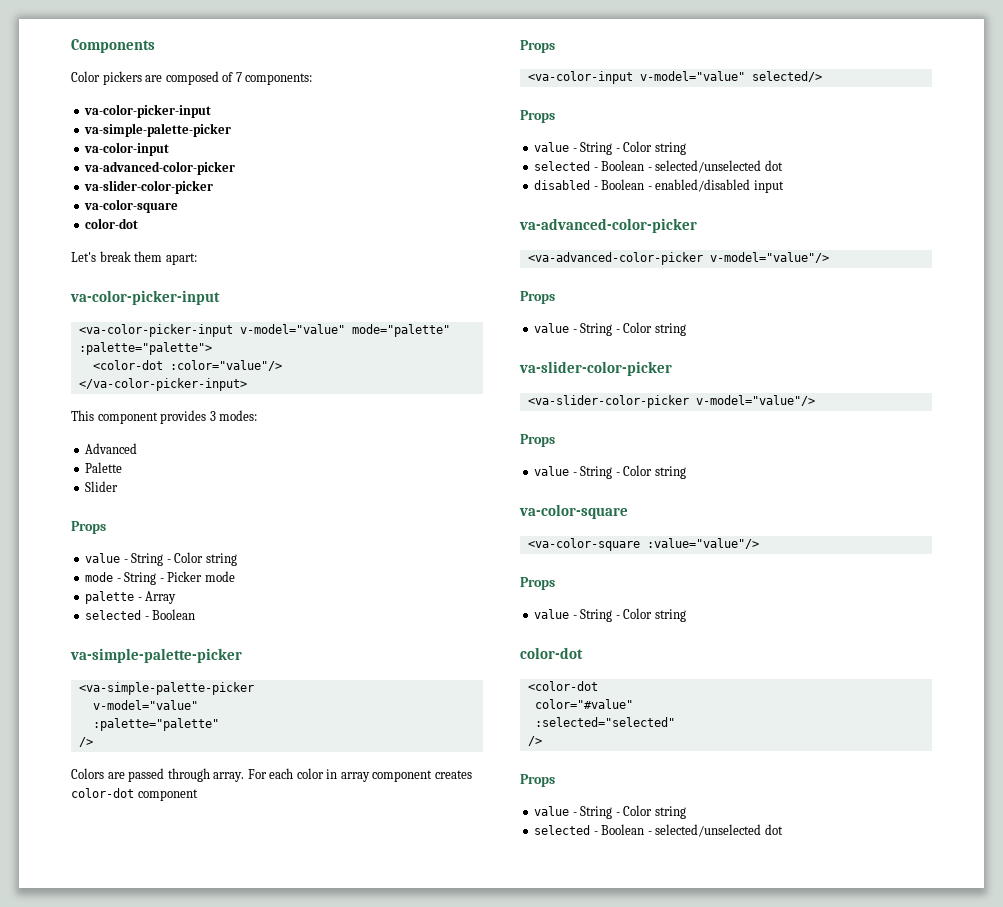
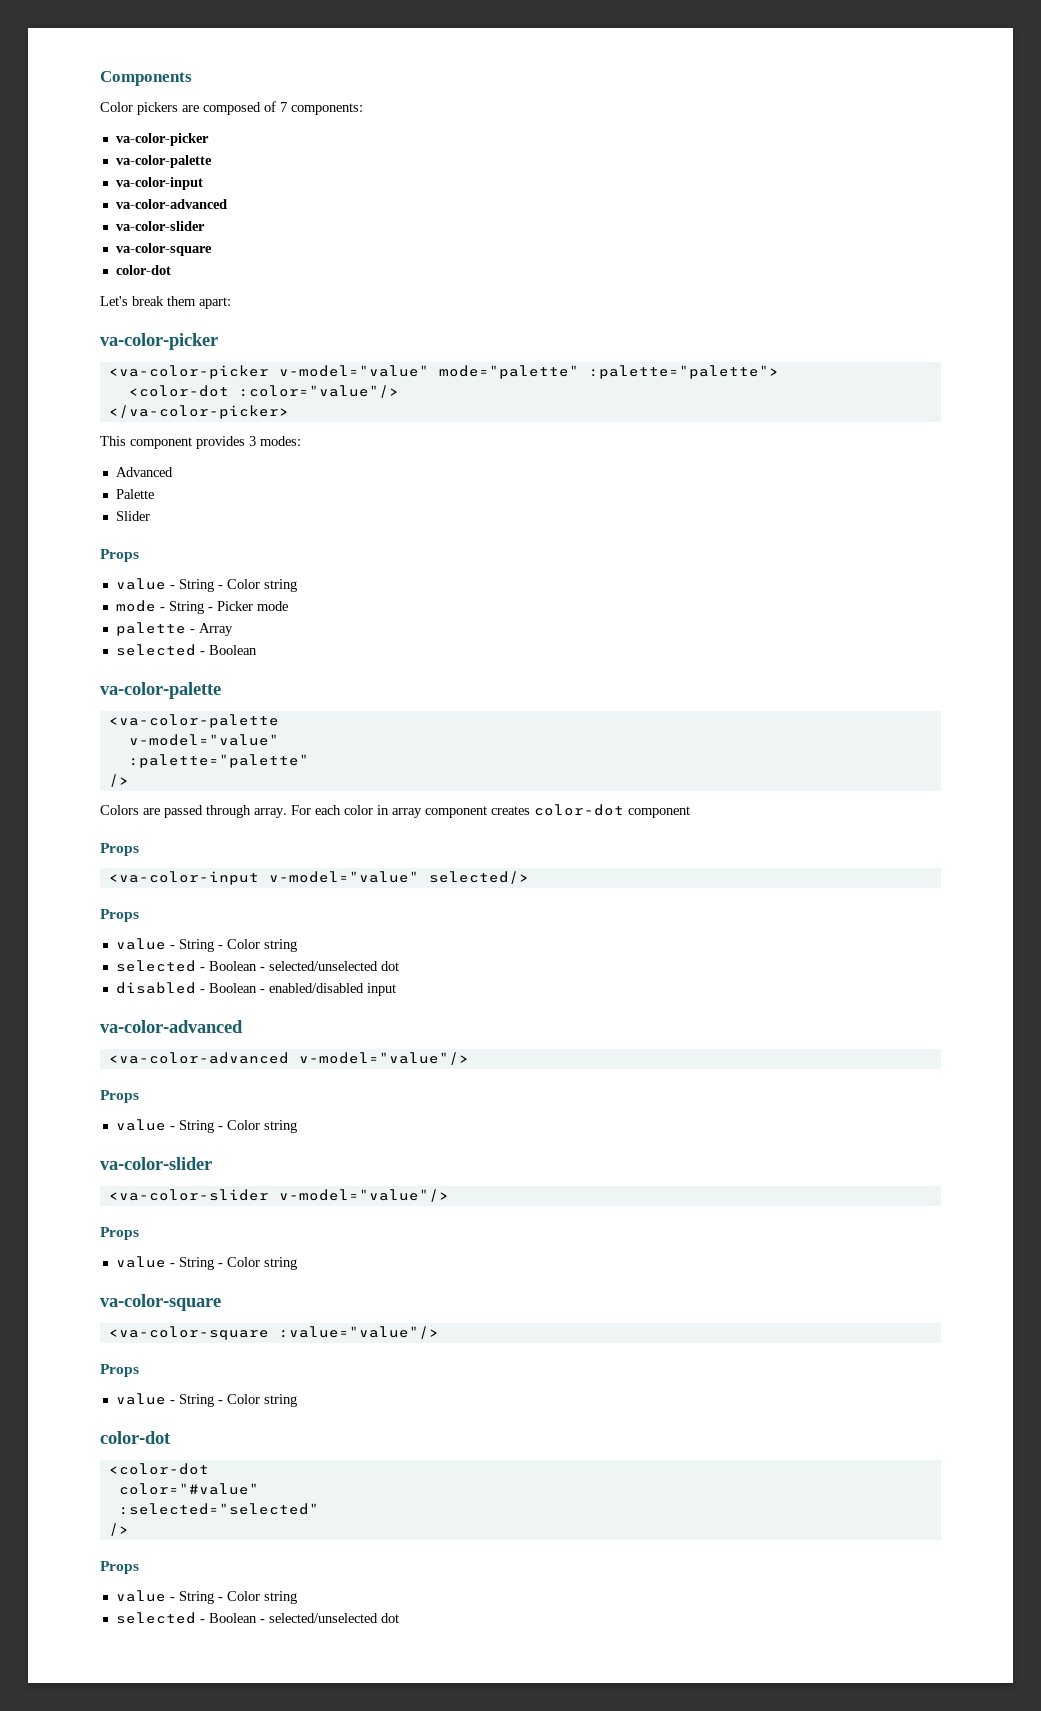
  Color pickers are composed of 7 components:
- va-color-picker-input
- va-simple-palette-picker
+ va-color-picker
+ va-color-palette
  va-color-input
- va-advanced-color-picker
- va-slider-color-picker
+ va-color-advanced
+ va-color-slider
  Let's break them apart:
- va-color-picker-input
- <va-color-picker-input v-model="value" mode="palette" :palette="palette">
+ va-color-picker
+ <va-color-picker v-model="value" mode="palette" :palette="palette">
- </va-color-picker-input>
+ </va-color-picker>
  palette - Array
  selected - Boolean
- va-simple-palette-picker
- <va-simple-palette-picker
+ va-color-palette
+ <va-color-palette
  disabled - Boolean - enabled/disabled input
- va-advanced-color-picker
- <va-advanced-color-picker v-model="value"/>
+ va-color-advanced
+ <va-color-advanced v-model="value"/>
  Props
  value - String - Color string
- va-slider-color-picker
- <va-slider-color-picker v-model="value"/>
+ va-color-slider
+ <va-color-slider v-model="value"/>

